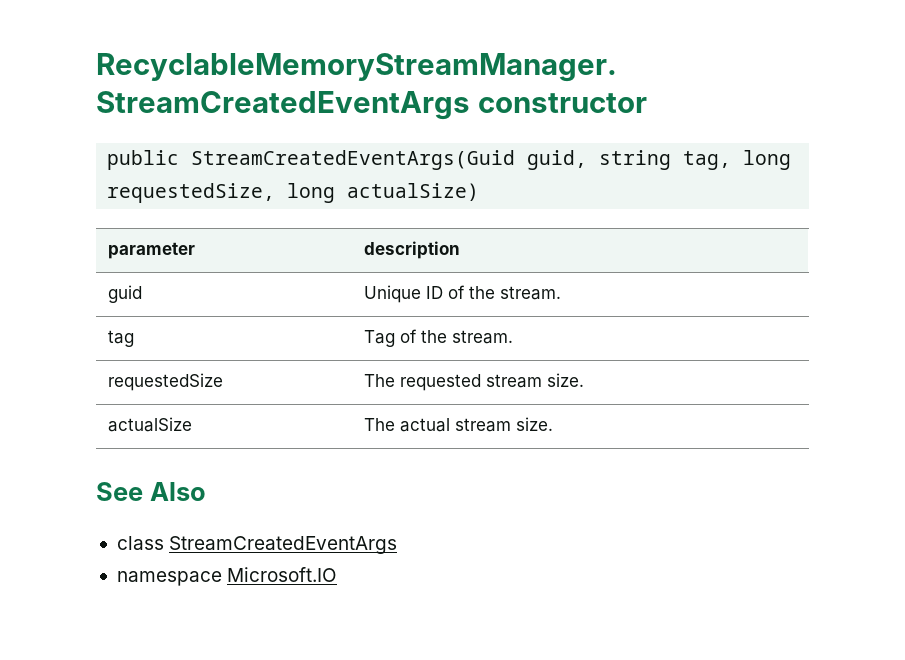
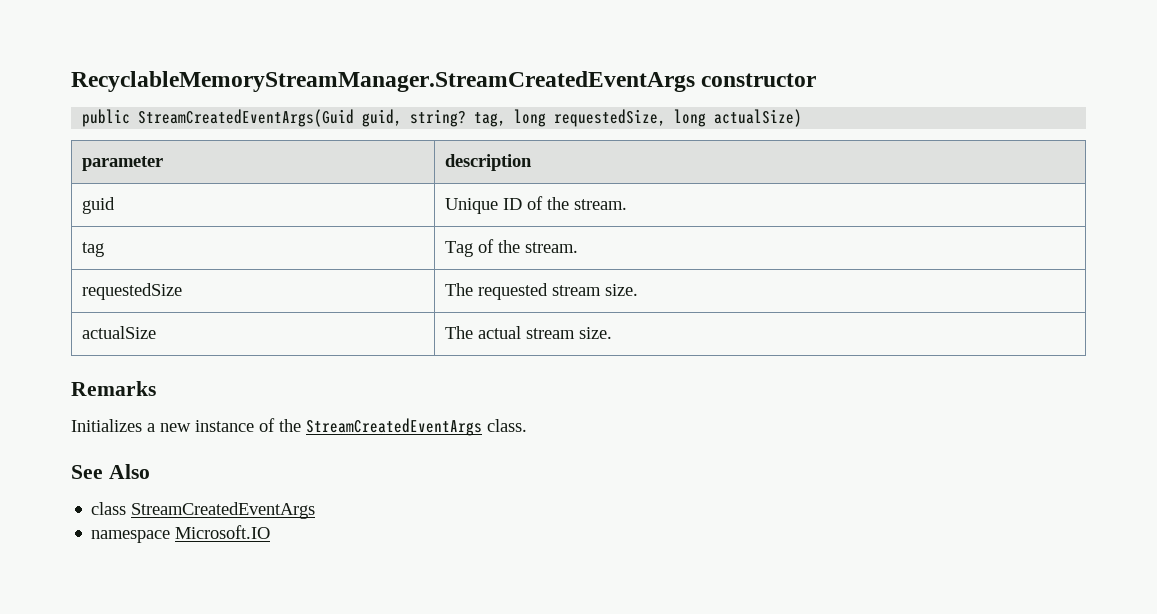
- public StreamCreatedEventArgs(Guid guid, string tag, long requestedSize, long actualSize)
+ public StreamCreatedEventArgs(Guid guid, string? tag, long requestedSize, long actualSize)
+ Remarks
+ Initializes a new instance of the StreamCreatedEventArgs class.

